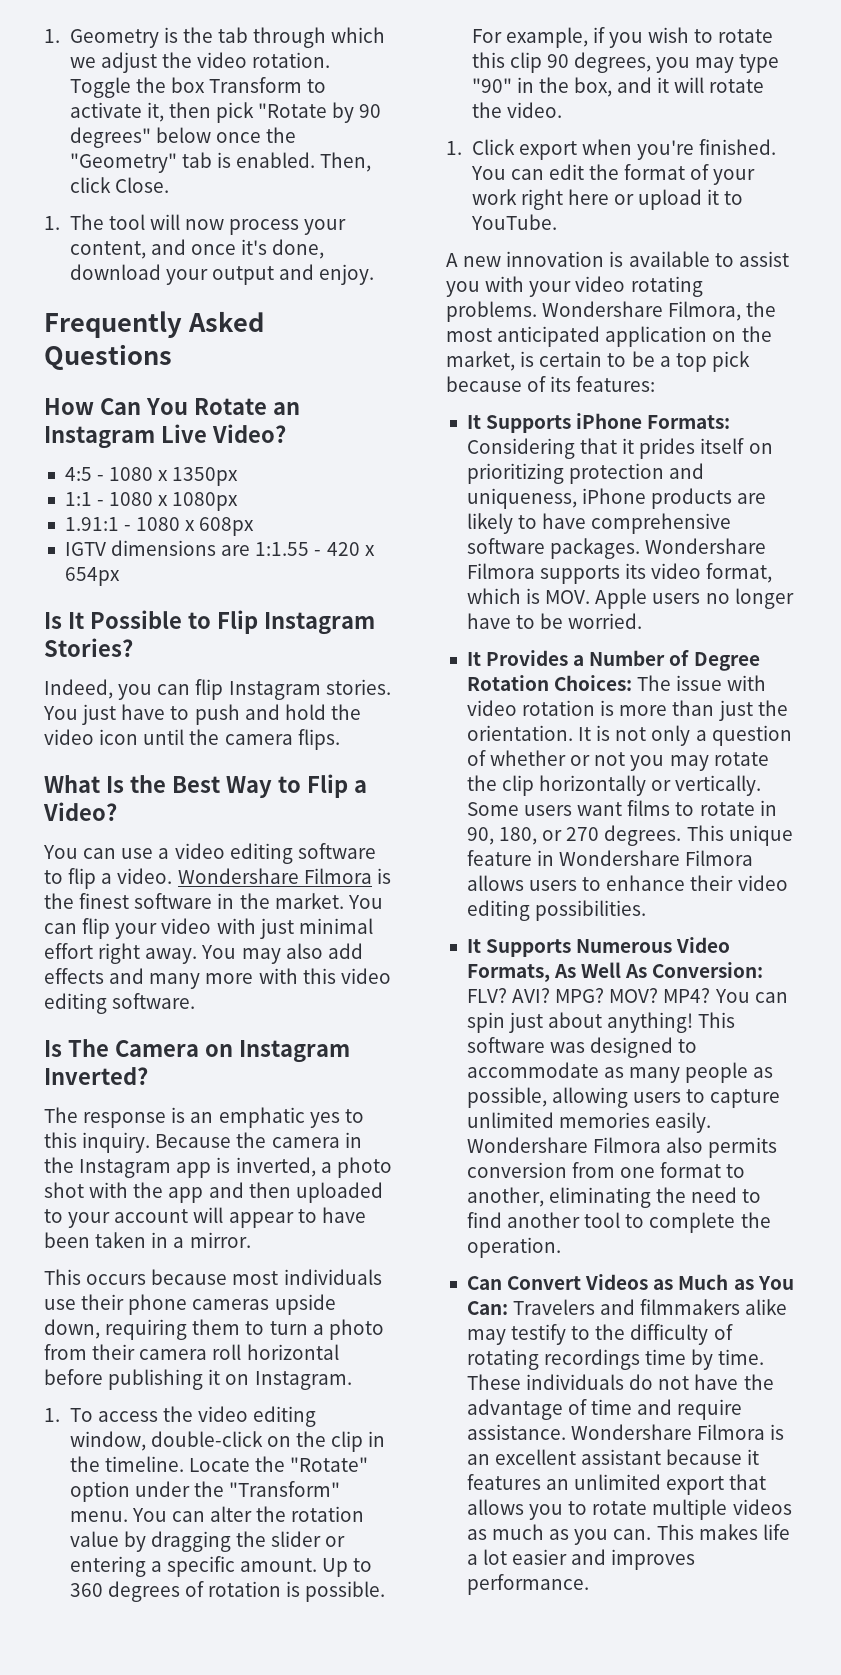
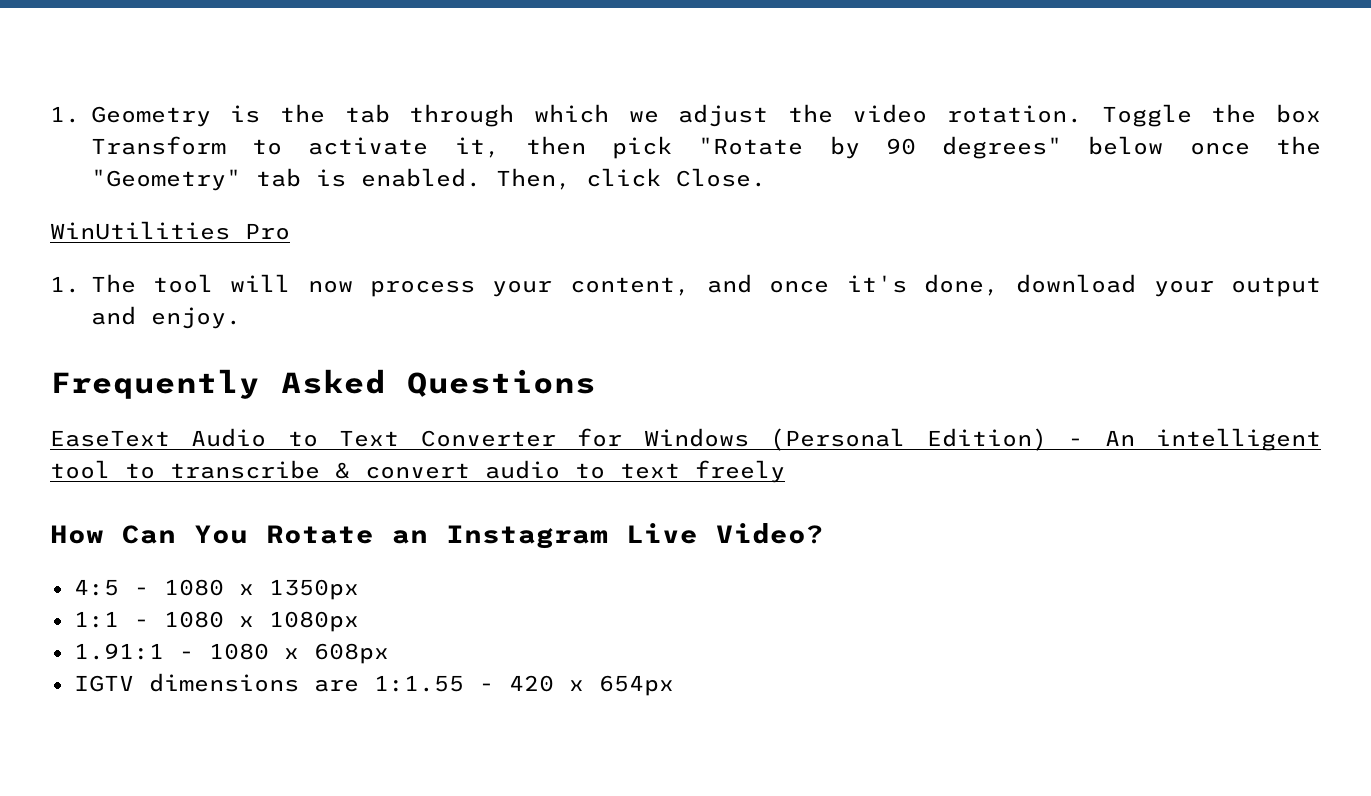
+ WinUtilities Pro
+ EaseText Audio to Text Converter for Windows (Personal Edition) - An intelligent tool to transcribe & convert audio to text freely
- Is It Possible to Flip Instagram Stories?
- Indeed, you can flip Instagram stories. You just have to push and hold the video icon until the camera flips.
- What Is the Best Way to Flip a Video?
- You can use a video editing software to flip a video. Wondershare Filmora is the finest software in the market. You can flip your video with just minimal effort right away. You may also add effects and many more with this video editing software.
- Is The Camera on Instagram Inverted?
- The response is an emphatic yes to this inquiry. Because the camera in the Instagram app is inverted, a photo shot with the app and then uploaded to your account will appear to have been taken in a mirror.
- This occurs because most individuals use their phone cameras upside down, requiring them to turn a photo from their camera roll horizontal before publishing it on Instagram.
- 1. To access the video editing window, double-click on the clip in the timeline. Locate the "Rotate" option under the "Transform" menu. You can alter the rotation value by dragging the slider or entering a specific amount. Up to 360 degrees of rotation is possible. For example, if you wish to rotate this clip 90 degrees, you may type "90" in the box, and it will rotate the video.
- 1. Click export when you're finished. You can edit the format of your work right here or upload it to YouTube.
- A new innovation is available to assist you with your video rotating problems. Wondershare Filmora, the most anticipated application on the market, is certain to be a top pick because of its features:
- It Supports iPhone Formats: Considering that it prides itself on prioritizing protection and uniqueness, iPhone products are likely to have comprehensive software packages. Wondershare Filmora supports its video format, which is MOV. Apple users no longer have to be worried.
- It Provides a Number of Degree Rotation Choices: The issue with video rotation is more than just the orientation. It is not only a question of whether or not you may rotate the clip horizontally or vertically. Some users want films to rotate in 90, 180, or 270 degrees. This unique feature in Wondershare Filmora allows users to enhance their video editing possibilities.
- It Supports Numerous Video Formats, As Well As Conversion: FLV? AVI? MPG? MOV? MP4? You can spin just about anything! This software was designed to accommodate as many people as possible, allowing users to capture unlimited memories easily. Wondershare Filmora also permits conversion from one format to another, eliminating the need to find another tool to complete the operation.
- Can Convert Videos as Much as You Can: Travelers and filmmakers alike may testify to the difficulty of rotating recordings time by time. These individuals do not have the advantage of time and require assistance. Wondershare Filmora is an excellent assistant because it features an unlimited export that allows you to rotate multiple videos as much as you can. This makes life a lot easier and improves performance.

